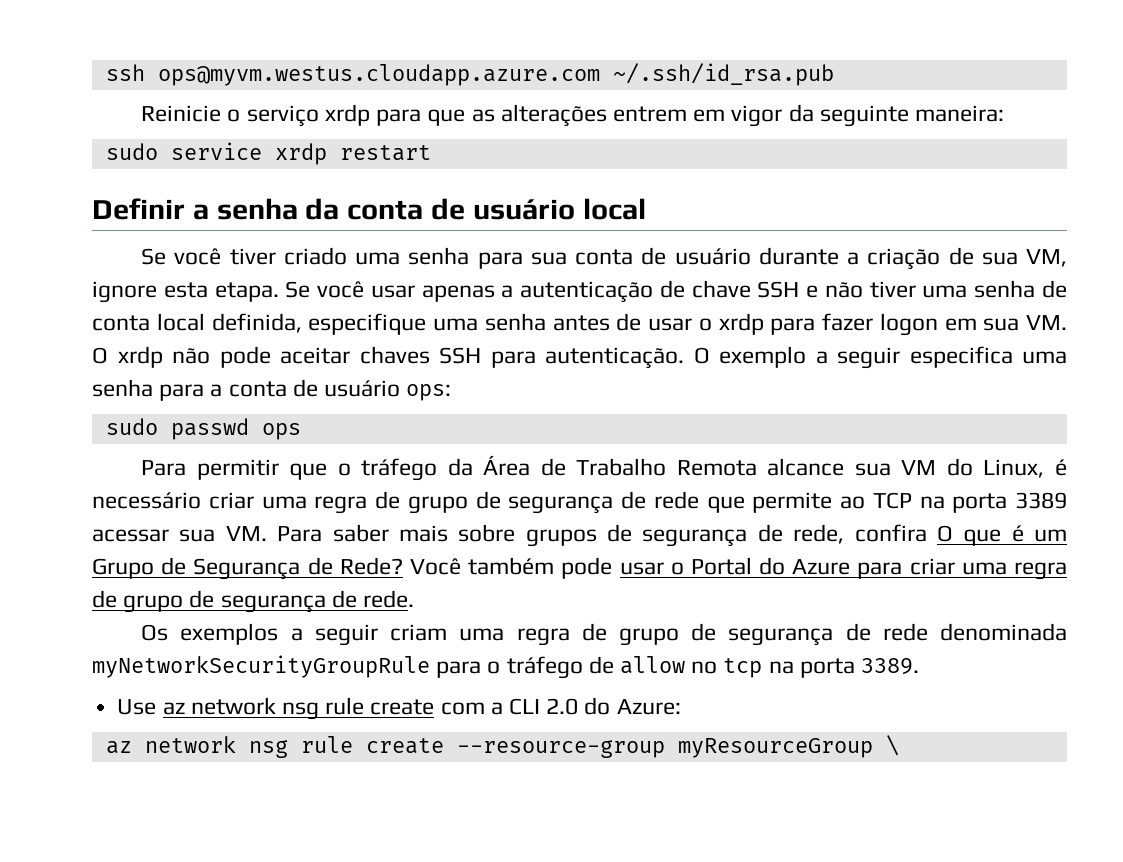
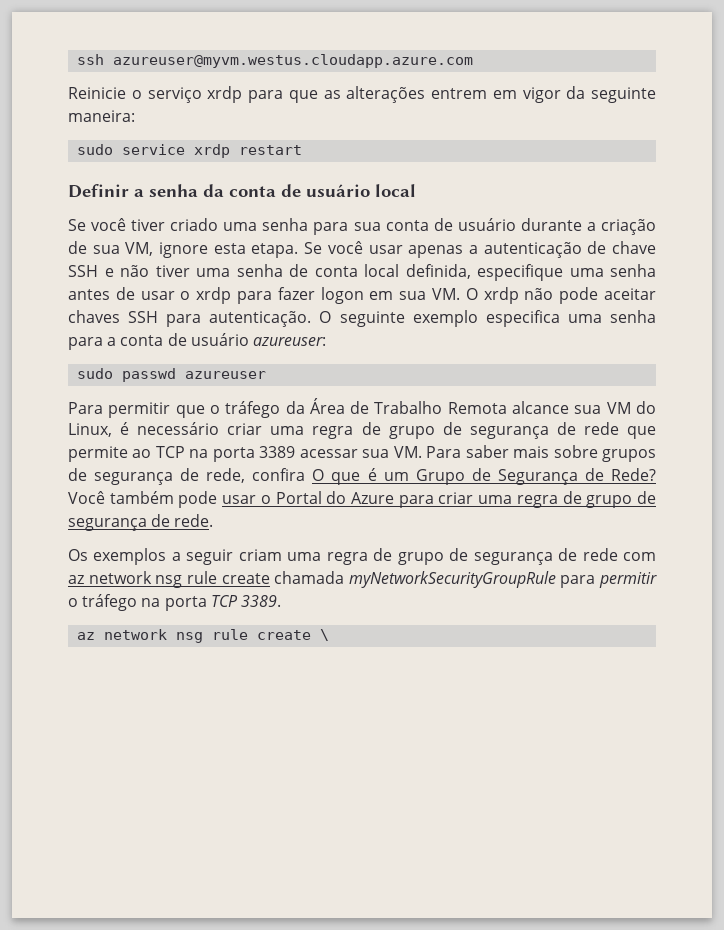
- ssh ops@myvm.westus.cloudapp.azure.com ~/.ssh/id_rsa.pub
+ ssh azureuser@myvm.westus.cloudapp.azure.com
- O exemplo a seguir especifica uma senha para a conta de usuário ops:
+ O seguinte exemplo especifica uma senha para a conta de usuário azureuser:
- sudo passwd ops
+ sudo passwd azureuser
- Os exemplos a seguir criam uma regra de grupo de segurança de rede denominada myNetworkSecurityGroupRule para o tráfego de allow no tcp na porta 3389.
- Use az network nsg rule create com a CLI 2.0 do Azure:
- az network nsg rule create --resource-group myResourceGroup \
+ Os exemplos a seguir criam uma regra de grupo de segurança de rede com az network nsg rule create chamada myNetworkSecurityGroupRule para permitir o tráfego na porta TCP 3389.
+ az network nsg rule create \

